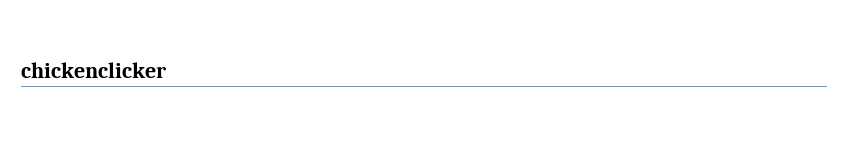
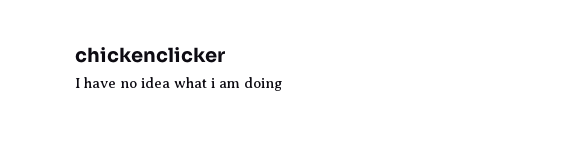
+ I have no idea what i am doing

